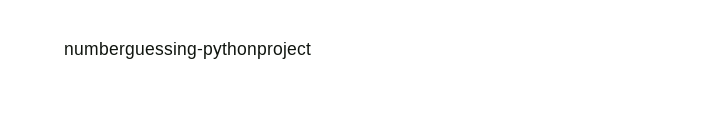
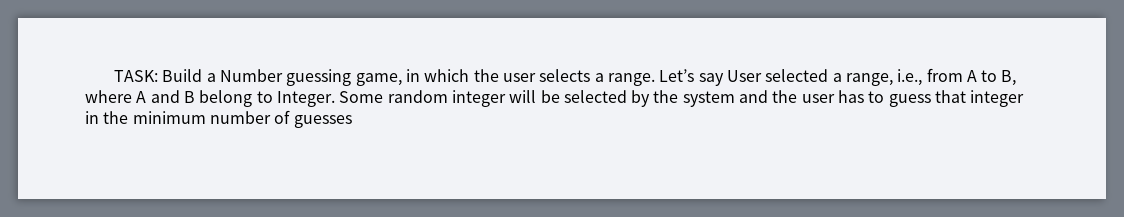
- numberguessing-pythonproject
+ TASK: Build a Number guessing game, in which the user selects a range. Let’s say User selected a range, i.e., from A to B, where A and B belong to Integer. Some random integer will be selected by the system and the user has to guess that integer in the minimum number of guesses

